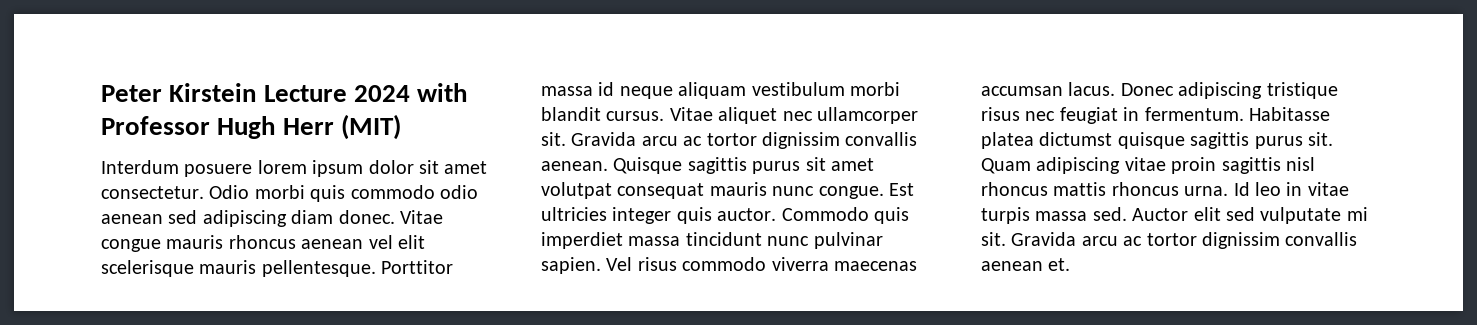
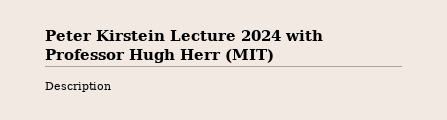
- Interdum posuere lorem ipsum dolor sit amet consectetur. Odio morbi quis commodo odio aenean sed adipiscing diam donec. Vitae congue mauris rhoncus aenean vel elit scelerisque mauris pellentesque. Porttitor massa id neque aliquam vestibulum morbi blandit cursus. Vitae aliquet nec ullamcorper sit. Gravida arcu ac tortor dignissim convallis aenean. Quisque sagittis purus sit amet volutpat consequat mauris nunc congue. Est ultricies integer quis auctor. Commodo quis imperdiet massa tincidunt nunc pulvinar sapien. Vel risus commodo viverra maecenas accumsan lacus. Donec adipiscing tristique risus nec feugiat in fermentum. Habitasse platea dictumst quisque sagittis purus sit. Quam adipiscing vitae proin sagittis nisl rhoncus mattis rhoncus urna. Id leo in vitae turpis massa sed. Auctor elit sed vulputate mi sit. Gravida arcu ac tortor dignissim convallis aenean et.
+ Description

